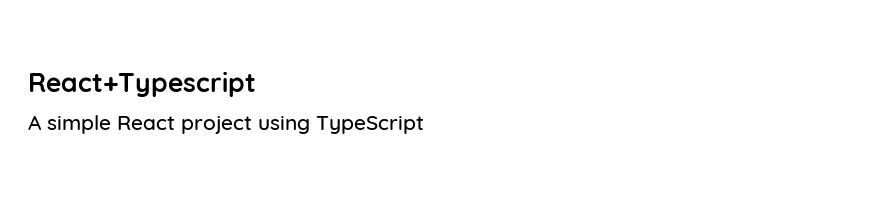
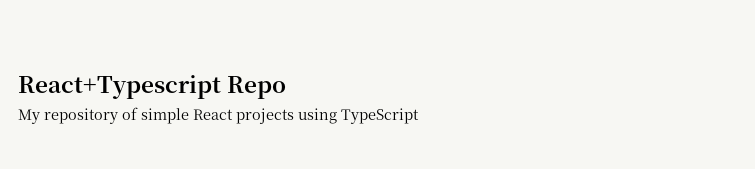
- React+Typescript
- A simple React project using TypeScript
+ React+Typescript Repo
+ My repository of simple React projects using TypeScript

